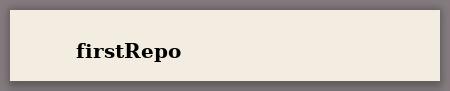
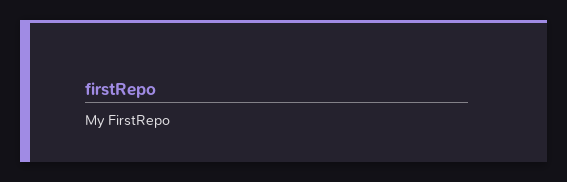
+ My FirstRepo

